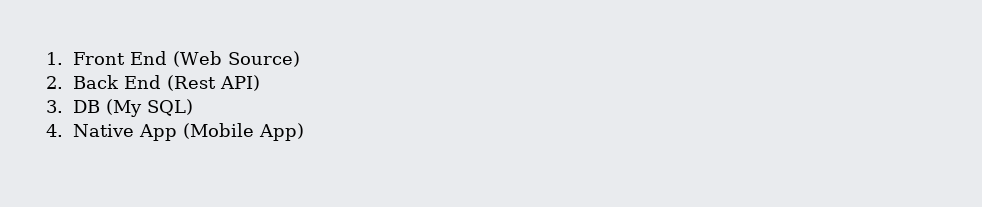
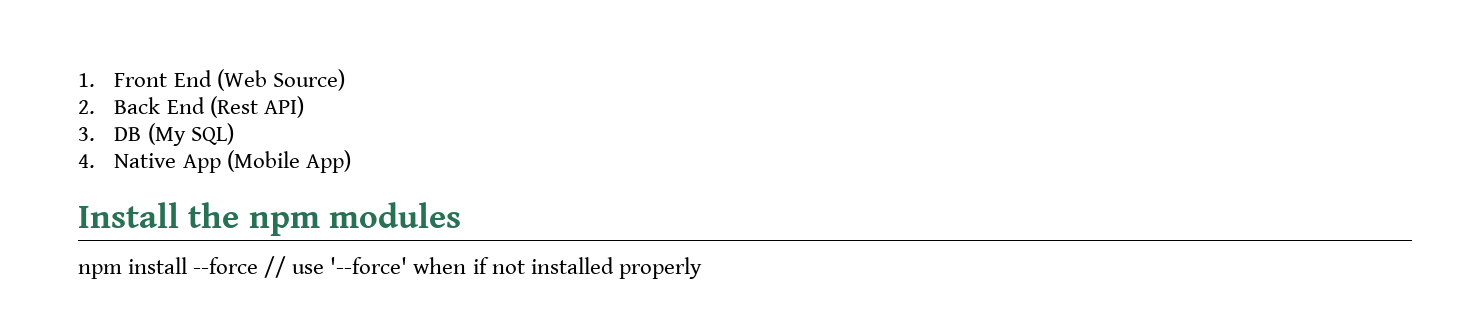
+ Install the npm modules
+ npm install --force // use '--force' when if not installed properly

